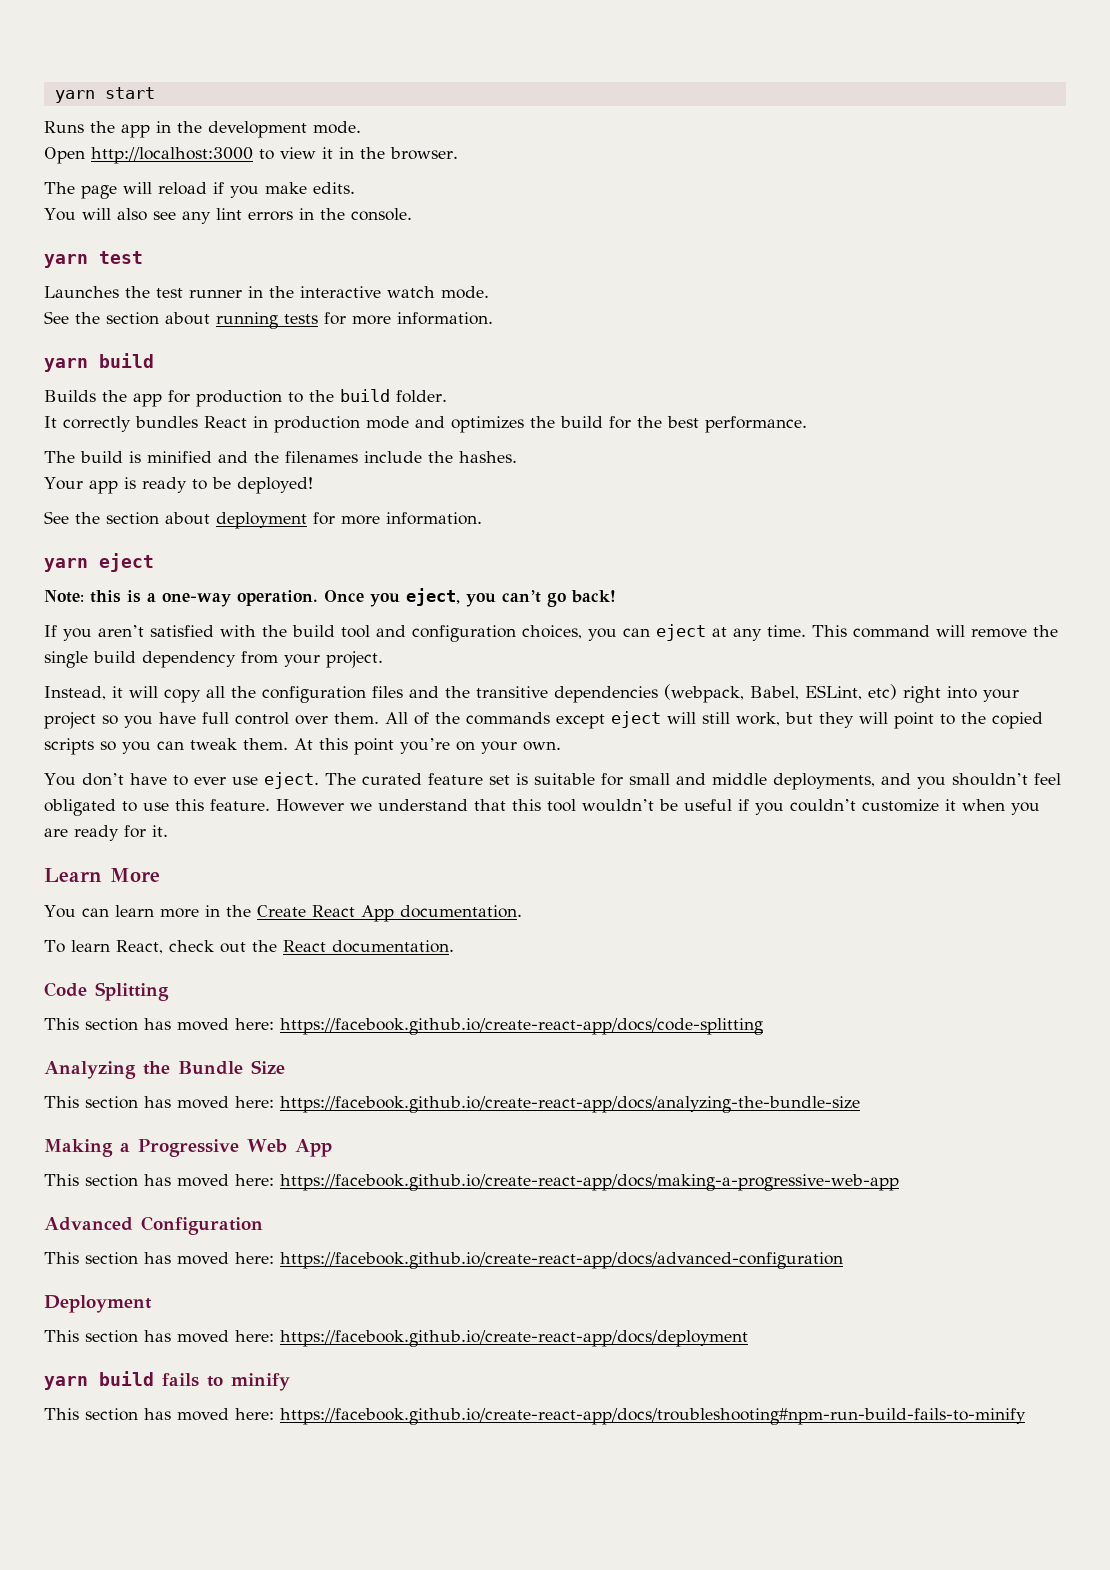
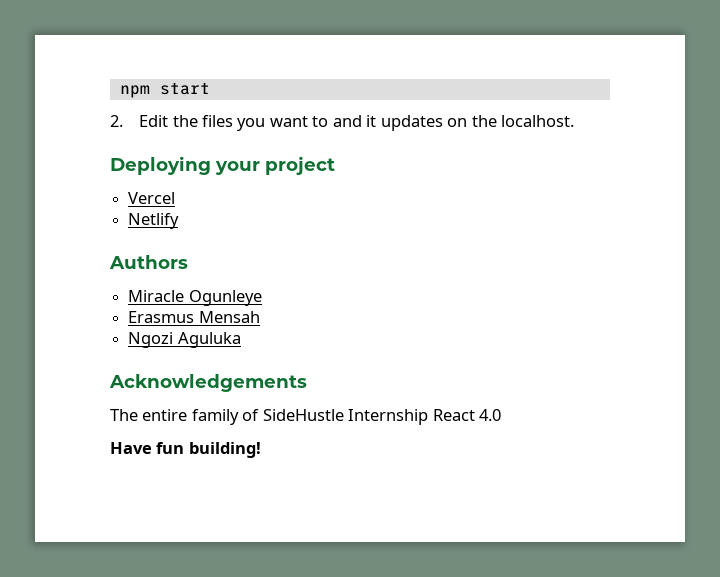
- yarn start
+ npm start
- Runs the app in the development mode.
- Open http://localhost:3000 to view it in the browser.
- The page will reload if you make edits.
- You will also see any lint errors in the console.
- yarn test
- Launches the test runner in the interactive watch mode.
- See the section about running tests for more information.
- yarn build
- Builds the app for production to the build folder.
- It correctly bundles React in production mode and optimizes the build for the best performance.
- The build is minified and the filenames include the hashes.
- Your app is ready to be deployed!
- See the section about deployment for more information.
- yarn eject
- Note: this is a one-way operation. Once you eject, you can’t go back!
- If you aren’t satisfied with the build tool and configuration choices, you can eject at any time. This command will remove the single build dependency from your project.
- Instead, it will copy all the configuration files and the transitive dependencies (webpack, Babel, ESLint, etc) right into your project so you have full control over them. All of the commands except eject will still work, but they will point to the copied scripts so you can tweak them. At this point you’re on your own.
- You don’t have to ever use eject. The curated feature set is suitable for small and middle deployments, and you shouldn’t feel obligated to use this feature. However we understand that this tool wouldn’t be useful if you couldn’t customize it when you are ready for it.
- Learn More
- You can learn more in the Create React App documentation.
- To learn React, check out the React documentation.
- Code Splitting
- This section has moved here: https://facebook.github.io/create-react-app/docs/code-splitting
- Analyzing the Bundle Size
- This section has moved here: https://facebook.github.io/create-react-app/docs/analyzing-the-bundle-size
- Making a Progressive Web App
- This section has moved here: https://facebook.github.io/create-react-app/docs/making-a-progressive-web-app
- Advanced Configuration
- This section has moved here: https://facebook.github.io/create-react-app/docs/advanced-configuration
- Deployment
- This section has moved here: https://facebook.github.io/create-react-app/docs/deployment
- yarn build fails to minify
- This section has moved here: https://facebook.github.io/create-react-app/docs/troubleshooting#npm-run-build-fails-to-minify
+ 2. Edit the files you want to and it updates on the localhost.
+ Deploying your project
+ Vercel
+ Netlify
+ Authors
+ Miracle Ogunleye
+ Erasmus Mensah
+ Ngozi Aguluka
+ Acknowledgements
+ The entire family of SideHustle Internship React 4.0
+ Have fun building!

